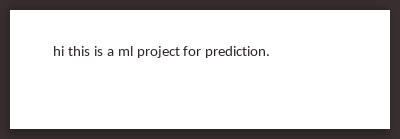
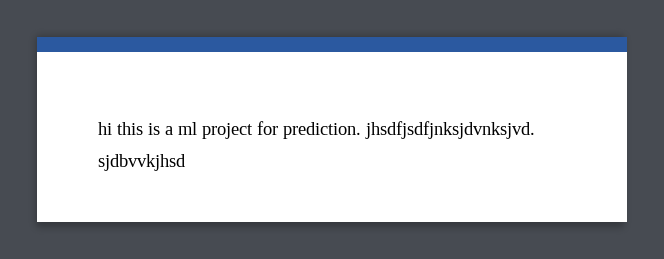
- hi this is a ml project for prediction.
+ hi this is a ml project for prediction. jhsdfjsdfjnksjdvnksjvd. sjdbvvkjhsd

